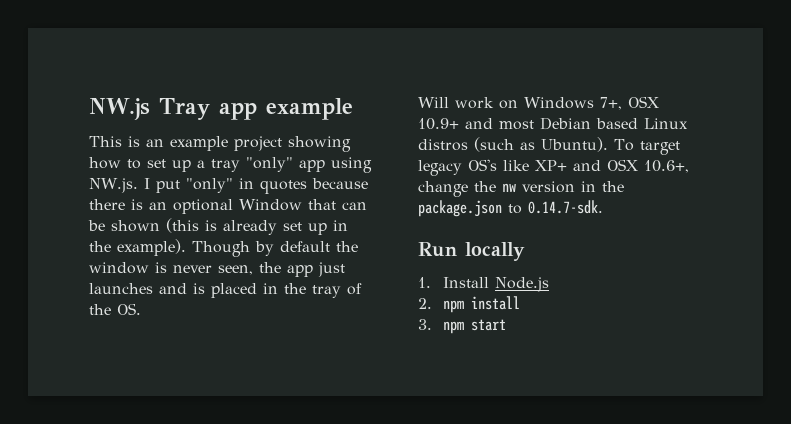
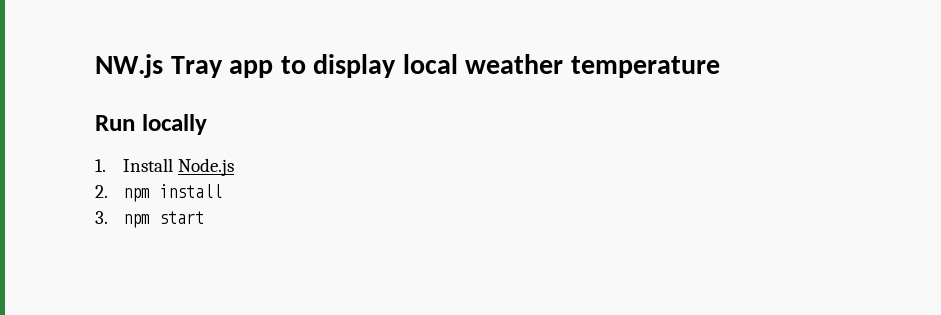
- NW.js Tray app example
- This is an example project showing how to set up a tray "only" app using NW.js. I put "only" in quotes because there is an optional Window that can be shown (this is already set up in the example). Though by default the window is never seen, the app just launches and is placed in the tray of the OS.
- Will work on Windows 7+, OSX 10.9+ and most Debian based Linux distros (such as Ubuntu). To target legacy OS's like XP+ and OSX 10.6+, change the nw version in the package.json to 0.14.7-sdk.
+ NW.js Tray app to display local weather temperature

